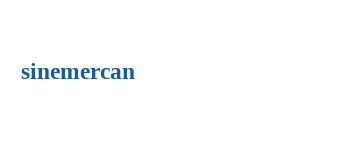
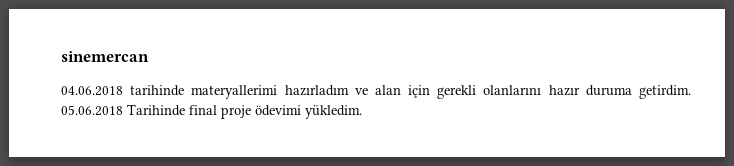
+ 04.06.2018 tarihinde materyallerimi hazırladım ve alan için gerekli olanlarını hazır duruma getirdim. 05.06.2018 Tarihinde final proje ödevimi yükledim.

